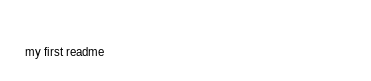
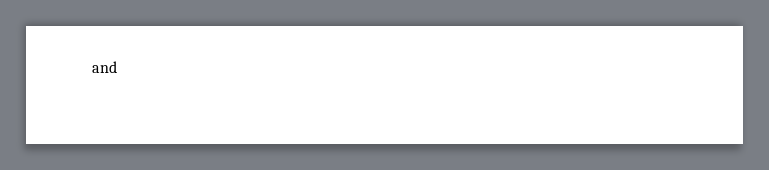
- my first readme
+ and

